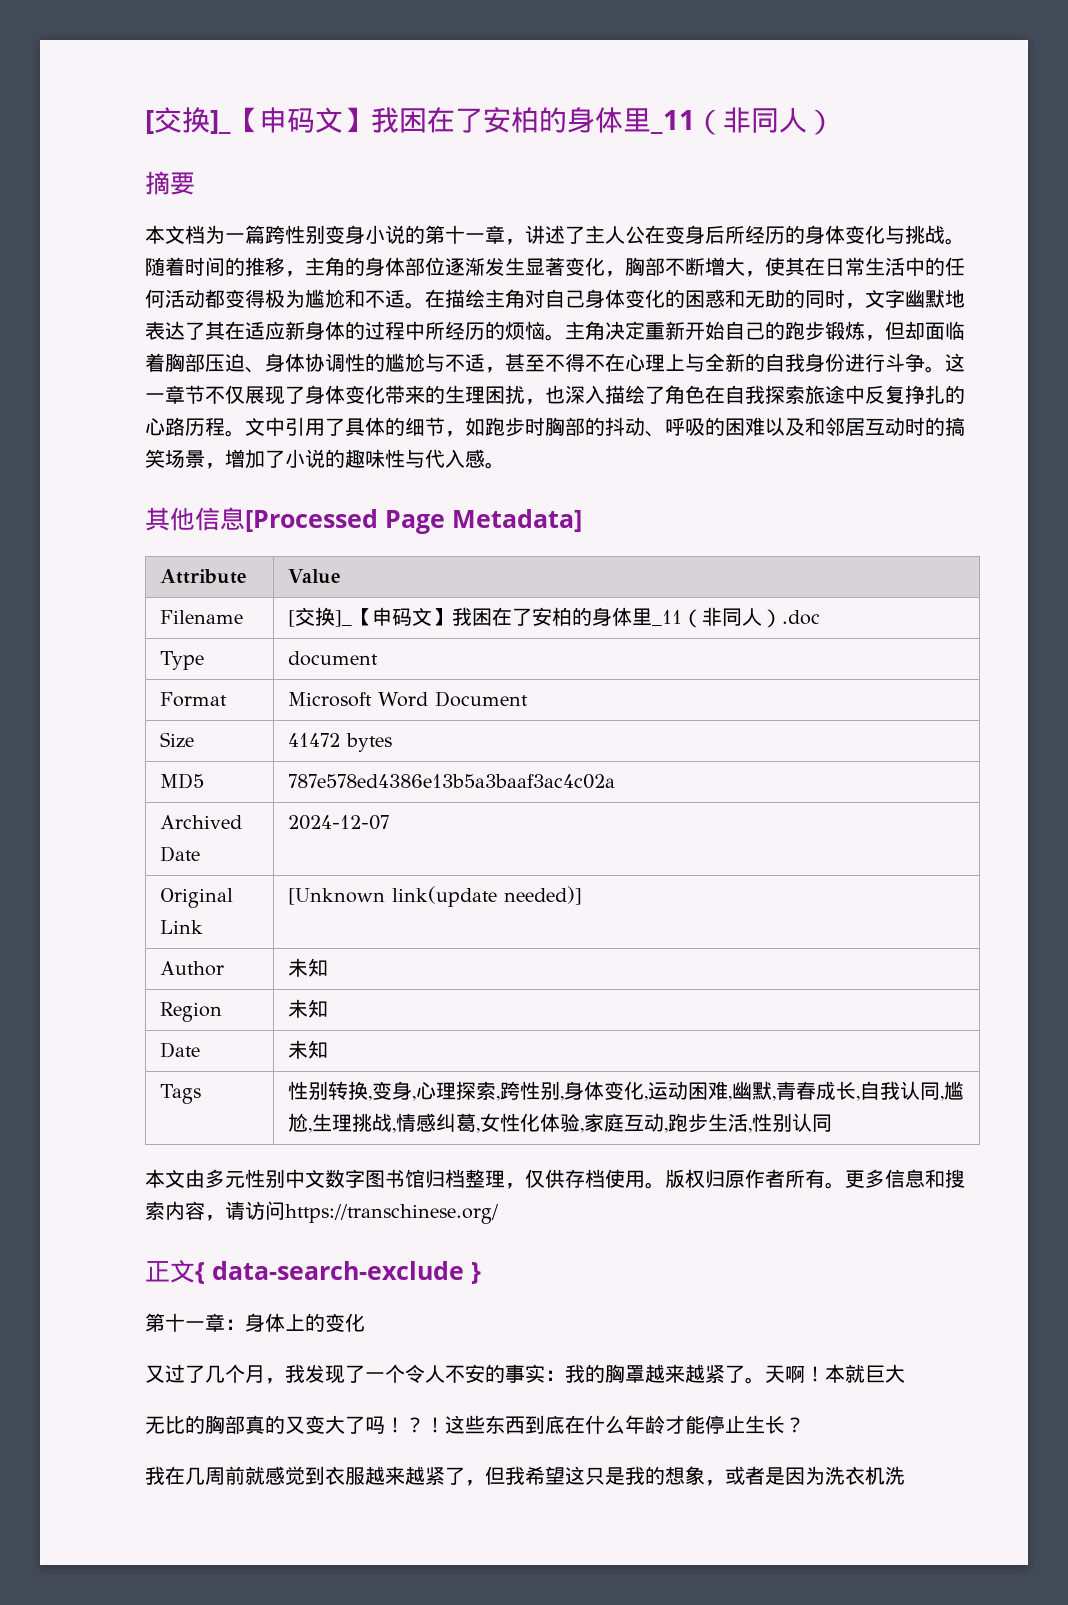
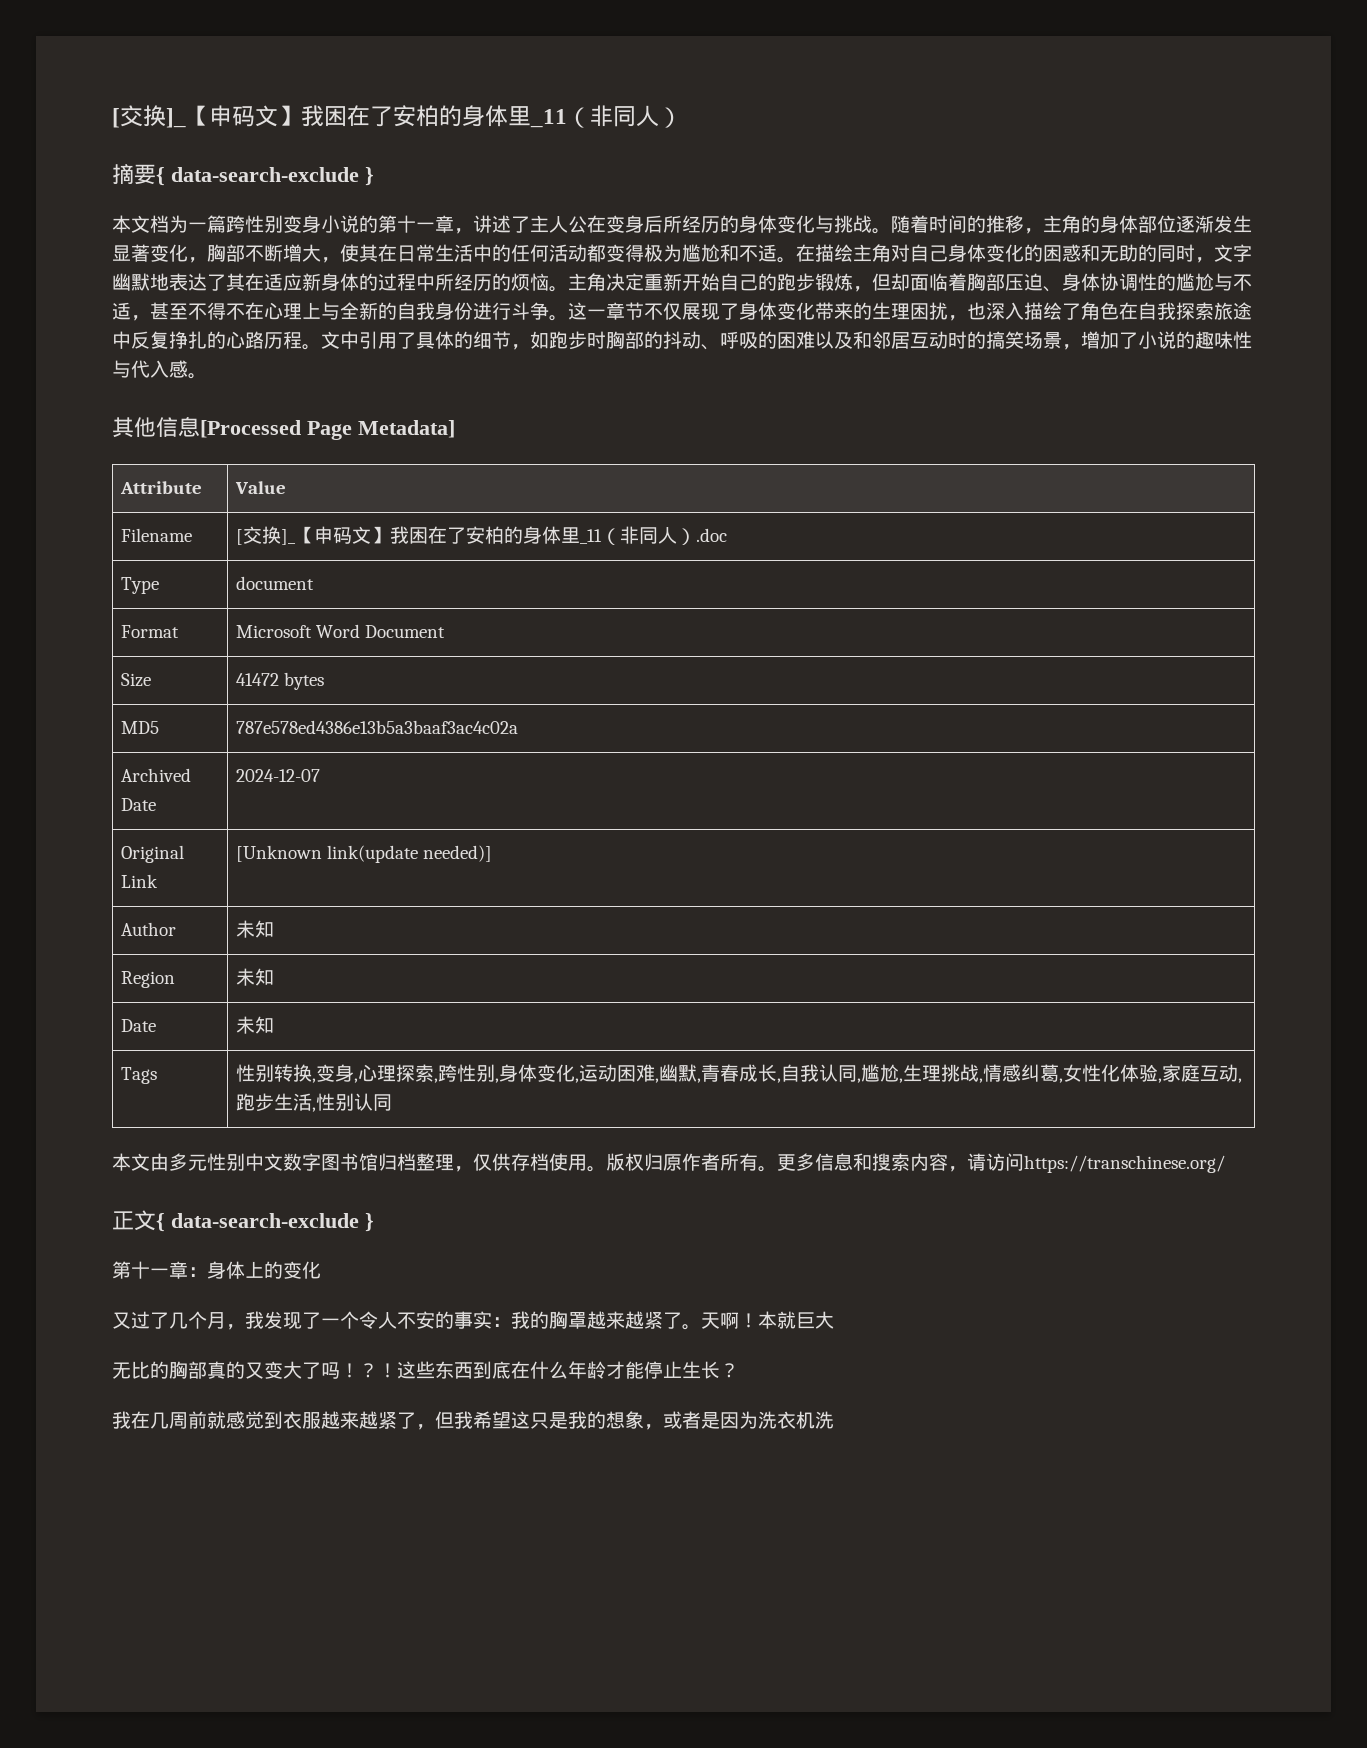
- 摘要
+ 摘要{ data-search-exclude }

